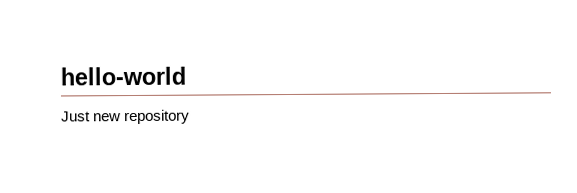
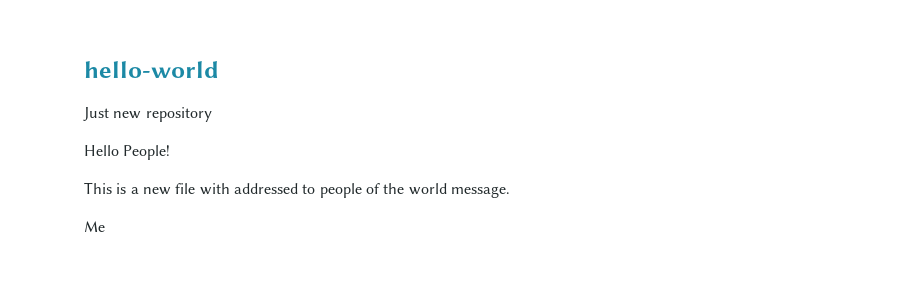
+ Hello People!
+ This is a new file with addressed to people of the world message.
+ Me

